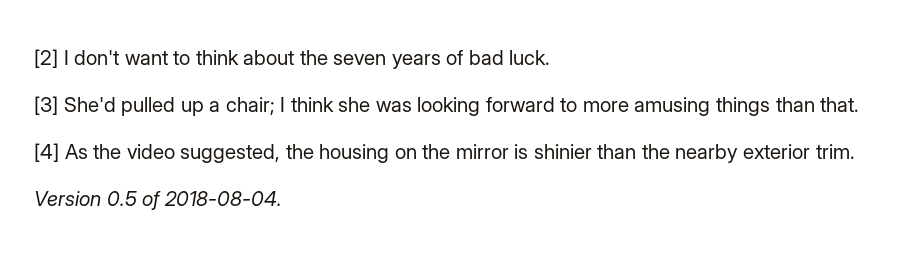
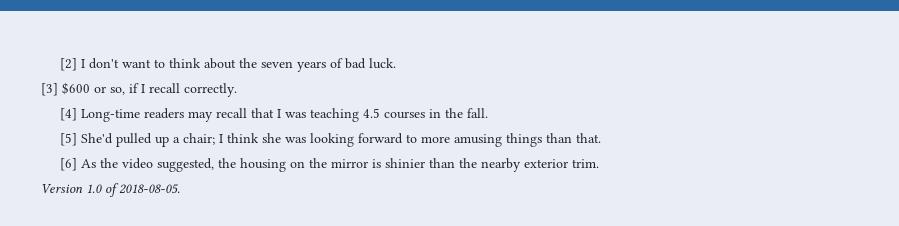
- [3] She'd pulled up a chair; I think she was looking forward to more amusing things than that.
+ [3] $600 or so, if I recall correctly.
+ [4] Long-time readers may recall that I was teaching 4.5 courses in the fall.
+ [5] She'd pulled up a chair; I think she was looking forward to more amusing things than that.
- [4] As the video suggested, the housing on the mirror is shinier than the nearby exterior trim.
+ [6] As the video suggested, the housing on the mirror is shinier than the nearby exterior trim.
- Version 0.5 of 2018-08-04.
+ Version 1.0 of 2018-08-05.

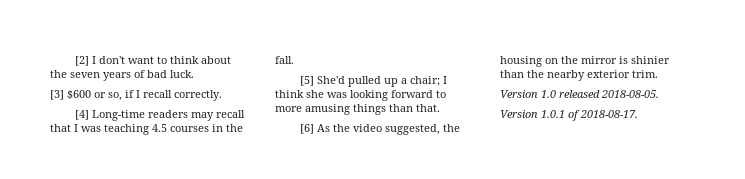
- Version 1.0 of 2018-08-05.
+ Version 1.0 released 2018-08-05.
+ Version 1.0.1 of 2018-08-17.

